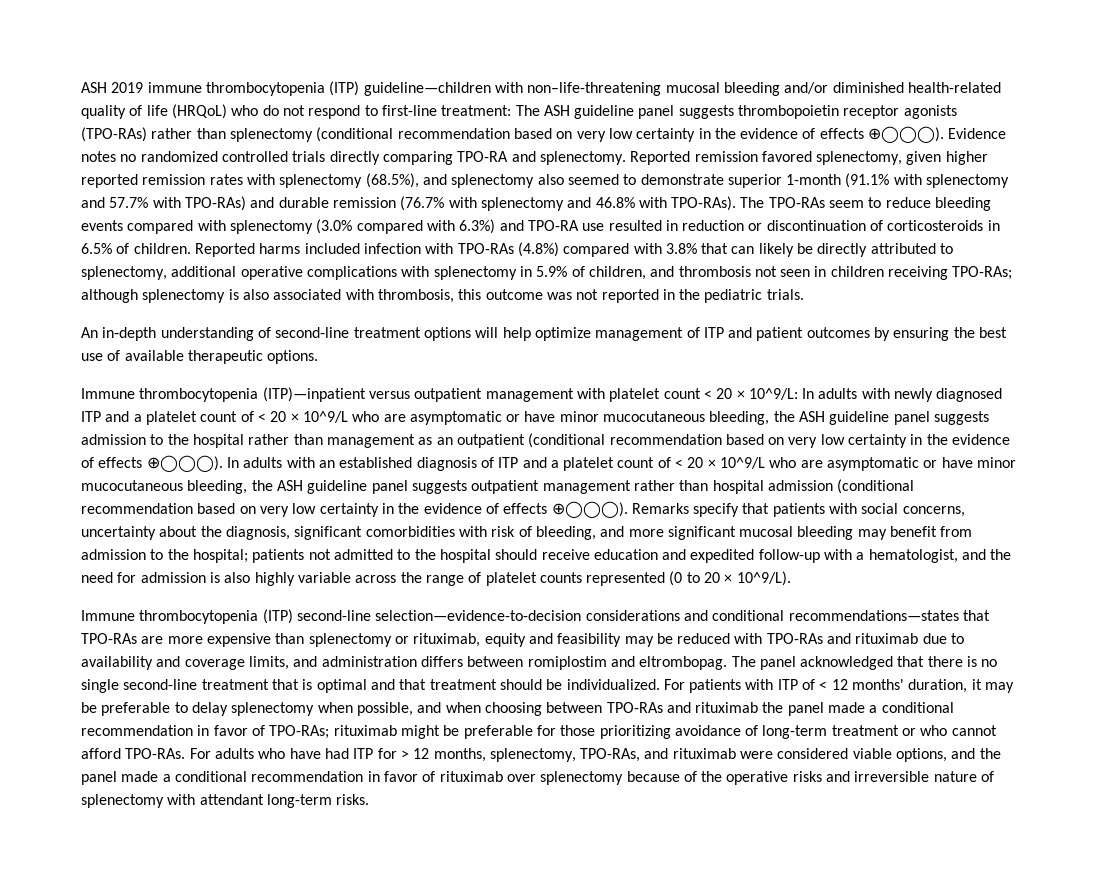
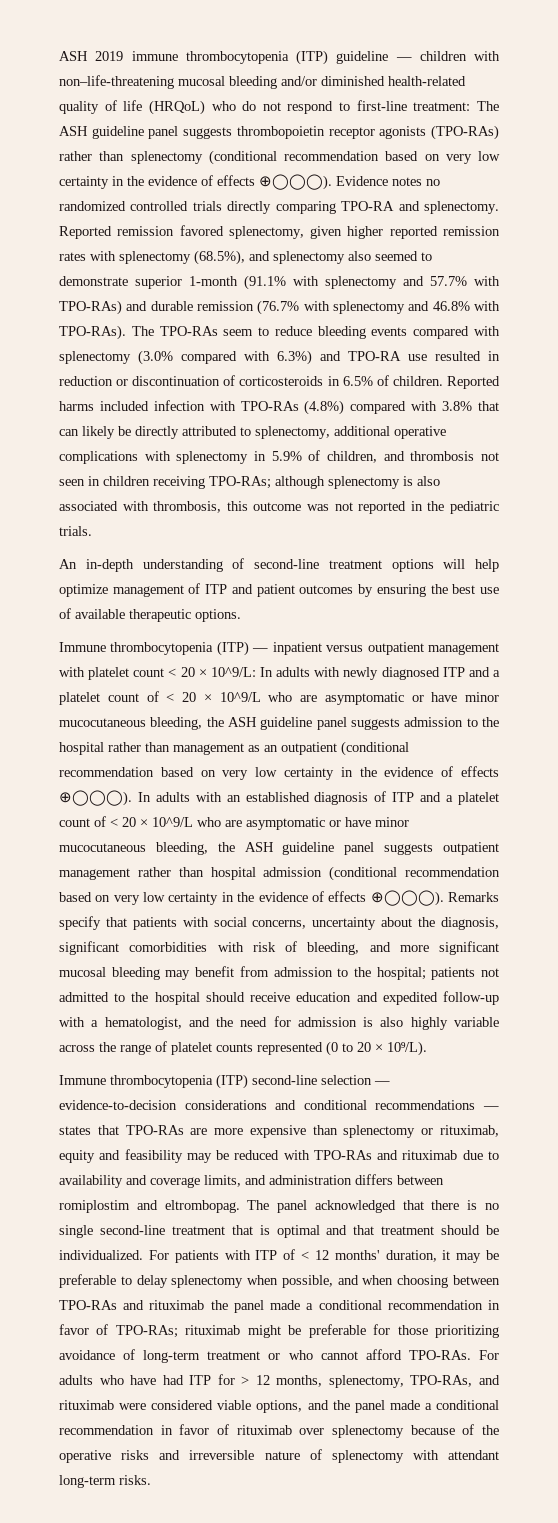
- ASH 2019 immune thrombocytopenia (ITP) guideline—children with non–life-threatening mucosal bleeding and/or diminished health-related quality of life (HRQoL) who do not respond to first-line treatment: The ASH guideline panel suggests thrombopoietin receptor agonists (TPO-RAs) rather than splenectomy (conditional recommendation based on very low certainty in the evidence of effects ⊕◯◯◯).
+ ASH 2019 immune thrombocytopenia (ITP) guideline — children with non–life-threatening mucosal bleeding and/or diminished health-related quality of life (HRQoL) who do not respond to first-line treatment: The ASH guideline panel suggests thrombopoietin receptor agonists (TPO-RAs) rather than splenectomy (conditional recommendation based on very low certainty in the evidence of effects ⊕◯◯◯).
- Immune thrombocytopenia (ITP)—inpatient versus outpatient management with platelet count < 20 × 10^9/L:
+ Immune thrombocytopenia (ITP) — inpatient versus outpatient management with platelet count < 20 × 10^9/L:
- patients not admitted to the hospital should receive education and expedited follow-up with a hematologist, and the need for admission is also highly variable across the range of platelet counts represented (0 to 20 × 10^9/L).
+ patients not admitted to the hospital should receive education and expedited follow-up with a hematologist, and the need for admission is also highly variable across the range of platelet counts represented (0 to 20 × 10⁹/L).
- Immune thrombocytopenia (ITP) second-line selection—evidence-to-decision considerations and conditional recommendations—states that TPO-RAs are more expensive than splenectomy or rituximab, equity and feasibility may be reduced with TPO-RAs and rituximab due to availability and coverage limits, and administration differs between romiplostim and eltrombopag.
+ Immune thrombocytopenia (ITP) second-line selection — evidence-to-decision considerations and conditional recommendations — states that TPO-RAs are more expensive than splenectomy or rituximab, equity and feasibility may be reduced with TPO-RAs and rituximab due to availability and coverage limits, and administration differs between romiplostim and eltrombopag.

